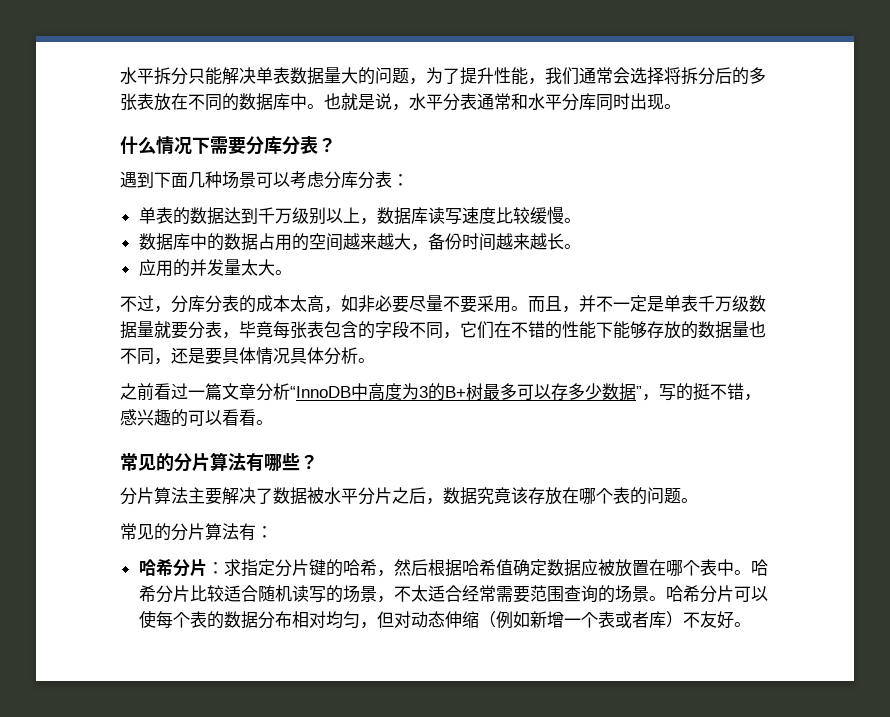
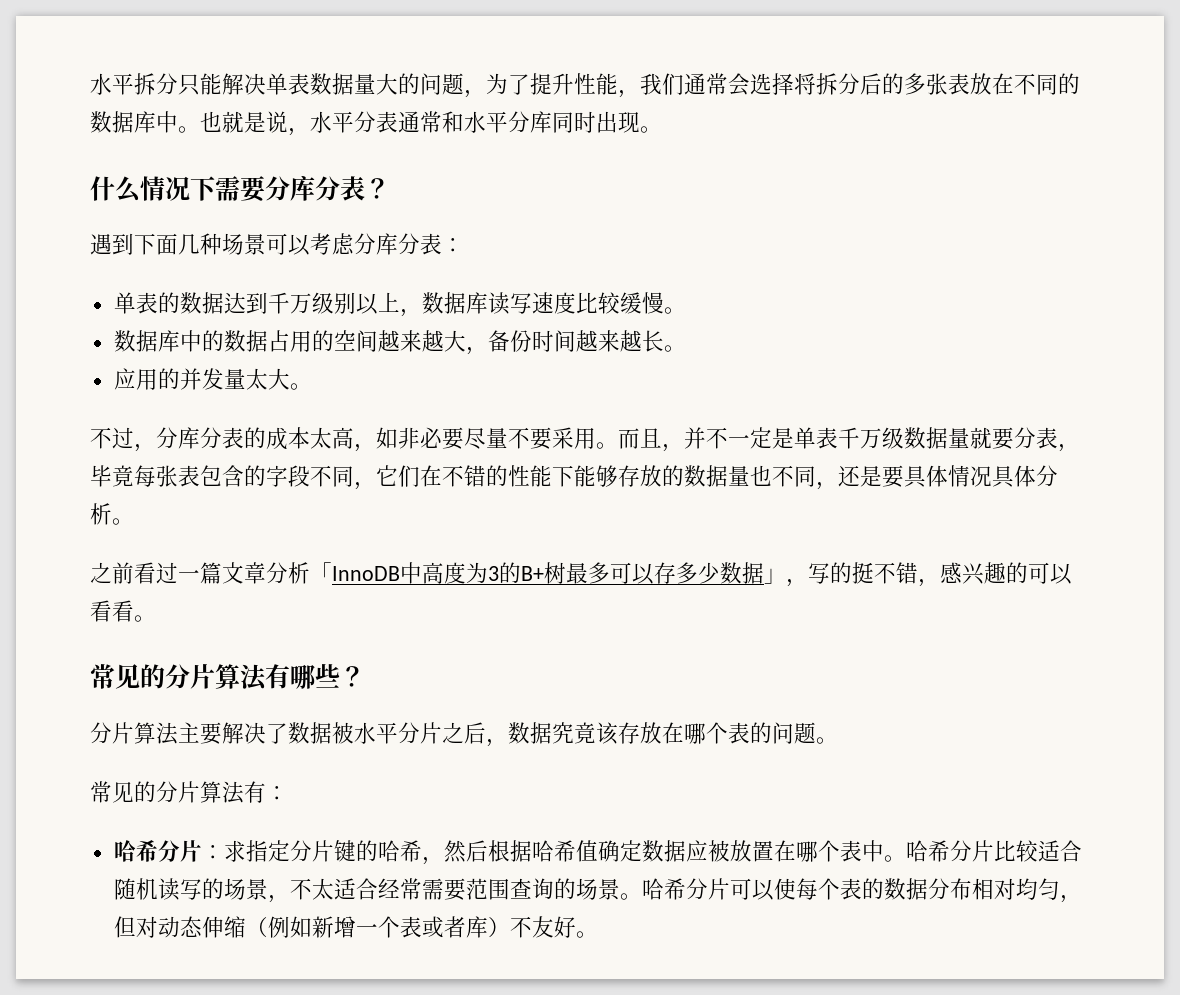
- 之前看过一篇文章分析“InnoDB中高度为3的B+树最多可以存多少数据”，写的挺不错，感兴趣的可以看看。
+ 之前看过一篇文章分析「InnoDB中高度为3的B+树最多可以存多少数据」，写的挺不错，感兴趣的可以看看。

